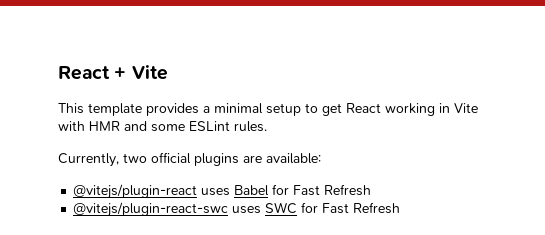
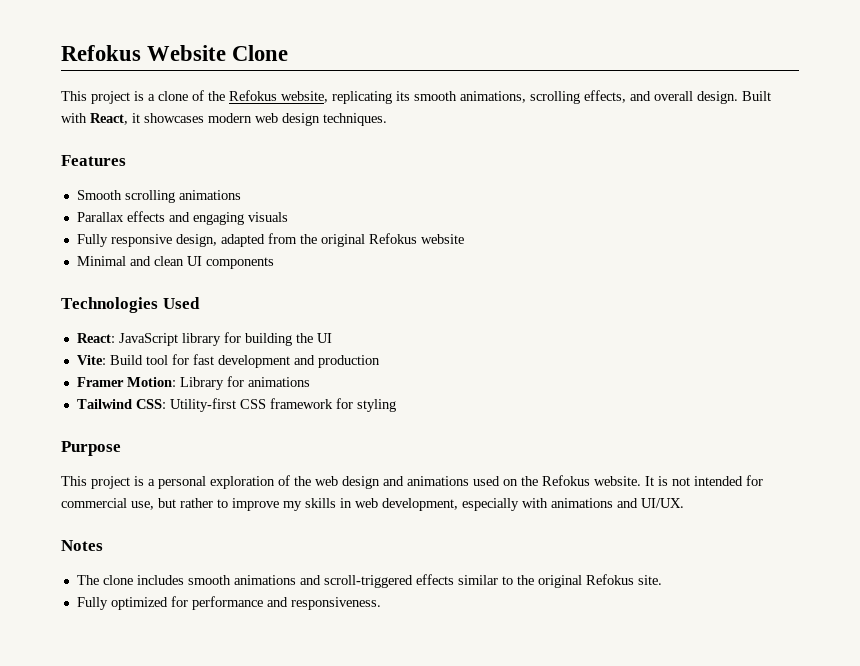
- React + Vite
- This template provides a minimal setup to get React working in Vite with HMR and some ESLint rules.
- Currently, two official plugins are available:
- @vitejs/plugin-react uses Babel for Fast Refresh
- @vitejs/plugin-react-swc uses SWC for Fast Refresh
+ Refokus Website Clone
+ This project is a clone of the Refokus website, replicating its smooth animations, scrolling effects, and overall design. Built with React, it showcases modern web design techniques.
+ Features
+ Smooth scrolling animations
+ Parallax effects and engaging visuals
+ Fully responsive design, adapted from the original Refokus website
+ Minimal and clean UI components
+ Technologies Used
+ React: JavaScript library for building the UI
+ Vite: Build tool for fast development and production
+ Framer Motion: Library for animations
+ Tailwind CSS: Utility-first CSS framework for styling
+ Purpose
+ This project is a personal exploration of the web design and animations used on the Refokus website. It is not intended for commercial use, but rather to improve my skills in web development, especially with animations and UI/UX.
+ Notes
+ The clone includes smooth animations and scroll-triggered effects similar to the original Refokus site.
+ Fully optimized for performance and responsiveness.

